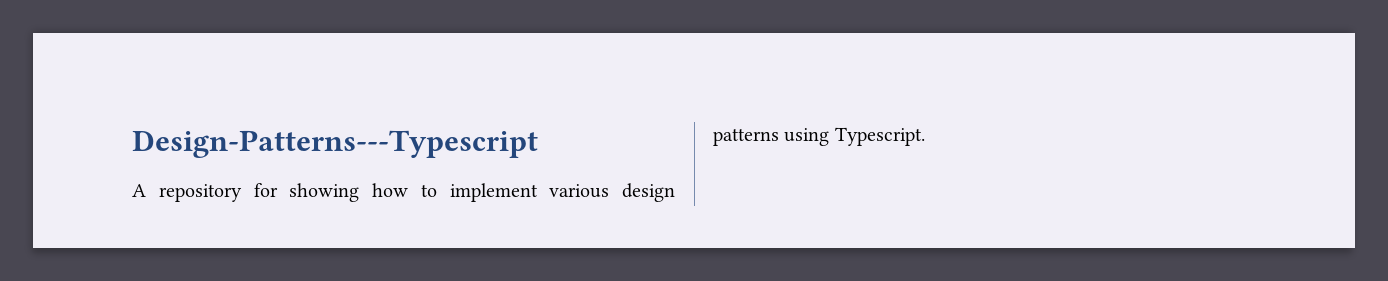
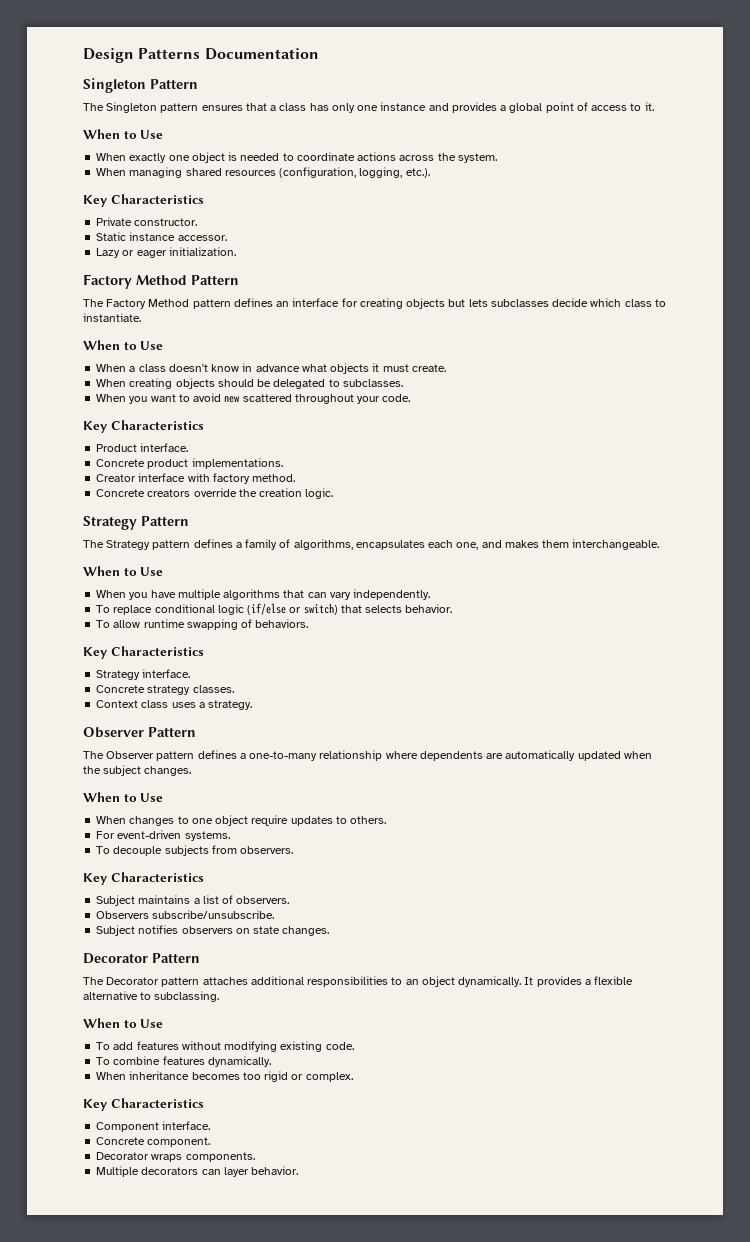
- Design-Patterns---Typescript
- A repository for showing how to implement various design patterns using Typescript.
+ Design Patterns Documentation
+ Singleton Pattern
+ The Singleton pattern ensures that a class has only one instance and provides a global point of access to it.
+ When to Use
+ When exactly one object is needed to coordinate actions across the system.
+ When managing shared resources (configuration, logging, etc.).
+ Key Characteristics
+ Private constructor.
+ Static instance accessor.
+ Lazy or eager initialization.
+ Factory Method Pattern
+ The Factory Method pattern defines an interface for creating objects but lets subclasses decide which class to instantiate.
+ When to Use
+ When a class doesn't know in advance what objects it must create.
+ When creating objects should be delegated to subclasses.
+ When you want to avoid new scattered throughout your code.
+ Key Characteristics
+ Product interface.
+ Concrete product implementations.
+ Creator interface with factory method.
+ Concrete creators override the creation logic.
+ Strategy Pattern
+ The Strategy pattern defines a family of algorithms, encapsulates each one, and makes them interchangeable.
+ When to Use
+ When you have multiple algorithms that can vary independently.
+ To replace conditional logic (if/else or switch) that selects behavior.
+ To allow runtime swapping of behaviors.
+ Key Characteristics
+ Strategy interface.
+ Concrete strategy classes.
+ Context class uses a strategy.
+ Observer Pattern
+ The Observer pattern defines a one-to-many relationship where dependents are automatically updated when the subject changes.
+ When to Use
+ When changes to one object require updates to others.
+ For event-driven systems.
+ To decouple subjects from observers.
+ Key Characteristics
+ Subject maintains a list of observers.
+ Observers subscribe/unsubscribe.
+ Subject notifies observers on state changes.
+ Decorator Pattern
+ The Decorator pattern attaches additional responsibilities to an object dynamically. It provides a flexible alternative to subclassing.
+ When to Use
+ To add features without modifying existing code.
+ To combine features dynamically.
+ When inheritance becomes too rigid or complex.
+ Key Characteristics
+ Component interface.
+ Concrete component.
+ Decorator wraps components.
+ Multiple decorators can layer behavior.

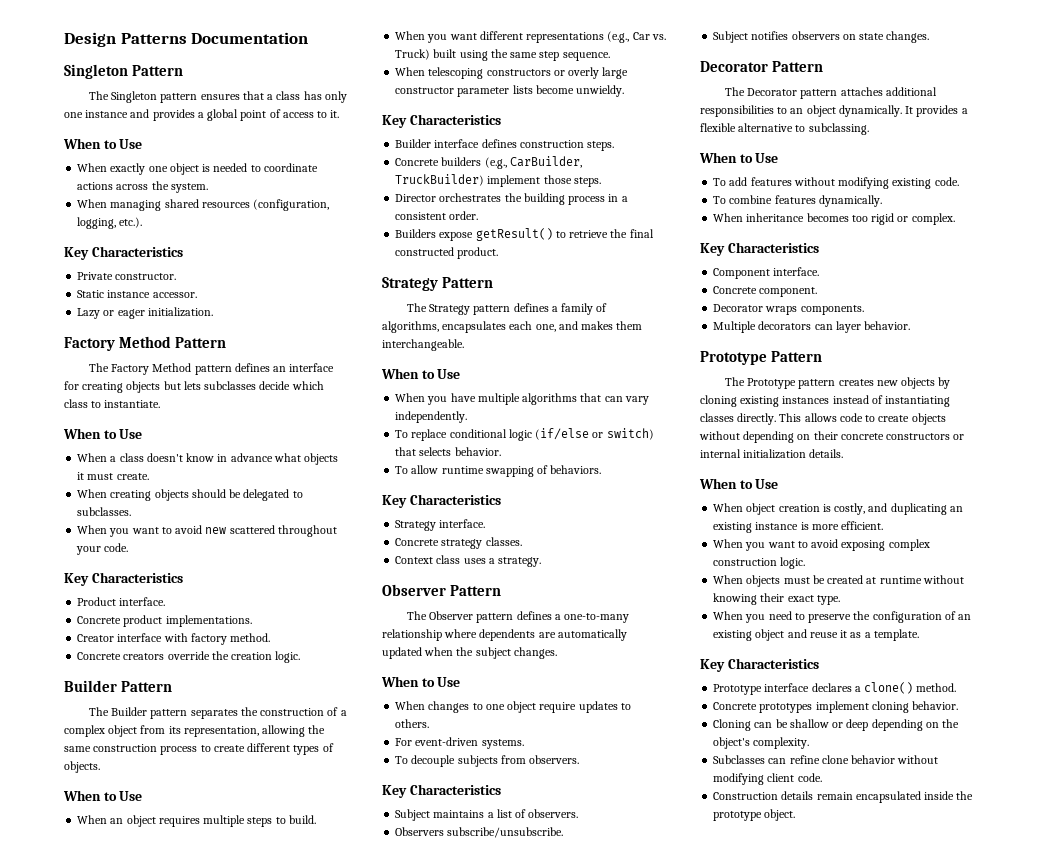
+ Builder Pattern
+ The Builder pattern separates the construction of a complex object from its representation, allowing the same construction process to create different types of objects.
+ When to Use
+ When an object requires multiple steps to build.
+ When you want different representations (e.g., Car vs. Truck) built using the same step sequence.
+ When telescoping constructors or overly large constructor parameter lists become unwieldy.
+ Key Characteristics
+ Builder interface defines construction steps.
+ Concrete builders (e.g., CarBuilder, TruckBuilder) implement those steps.
+ Director orchestrates the building process in a consistent order.
+ Builders expose getResult() to retrieve the final constructed product.
+ Prototype Pattern
+ The Prototype pattern creates new objects by cloning existing instances instead of instantiating classes directly. This allows code to create objects without depending on their concrete constructors or internal initialization details.
+ When to Use
+ When object creation is costly, and duplicating an existing instance is more efficient.
+ When you want to avoid exposing complex construction logic.
+ When objects must be created at runtime without knowing their exact type.
+ When you need to preserve the configuration of an existing object and reuse it as a template.
+ Key Characteristics
+ Prototype interface declares a clone() method.
+ Concrete prototypes implement cloning behavior.
+ Cloning can be shallow or deep depending on the object's complexity.
+ Subclasses can refine clone behavior without modifying client code.
+ Construction details remain encapsulated inside the prototype object.

